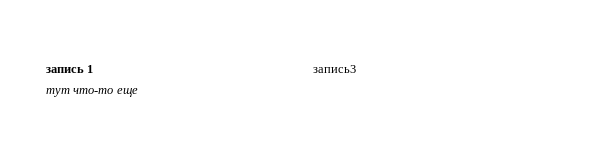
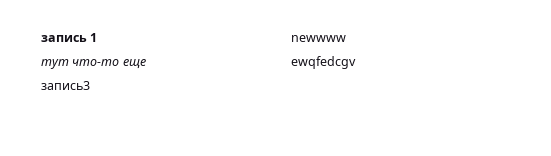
+ newwww
+ ewqfedcgv

